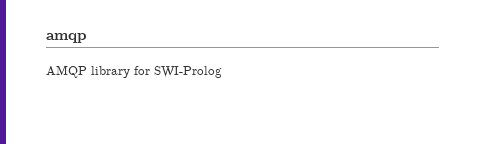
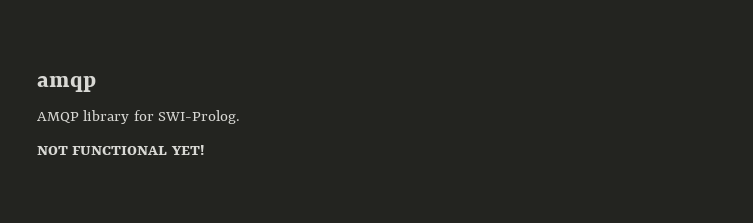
- AMQP library for SWI-Prolog
+ AMQP library for SWI-Prolog.
+ NOT FUNCTIONAL YET!

